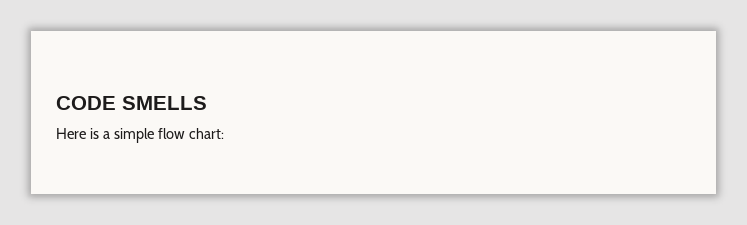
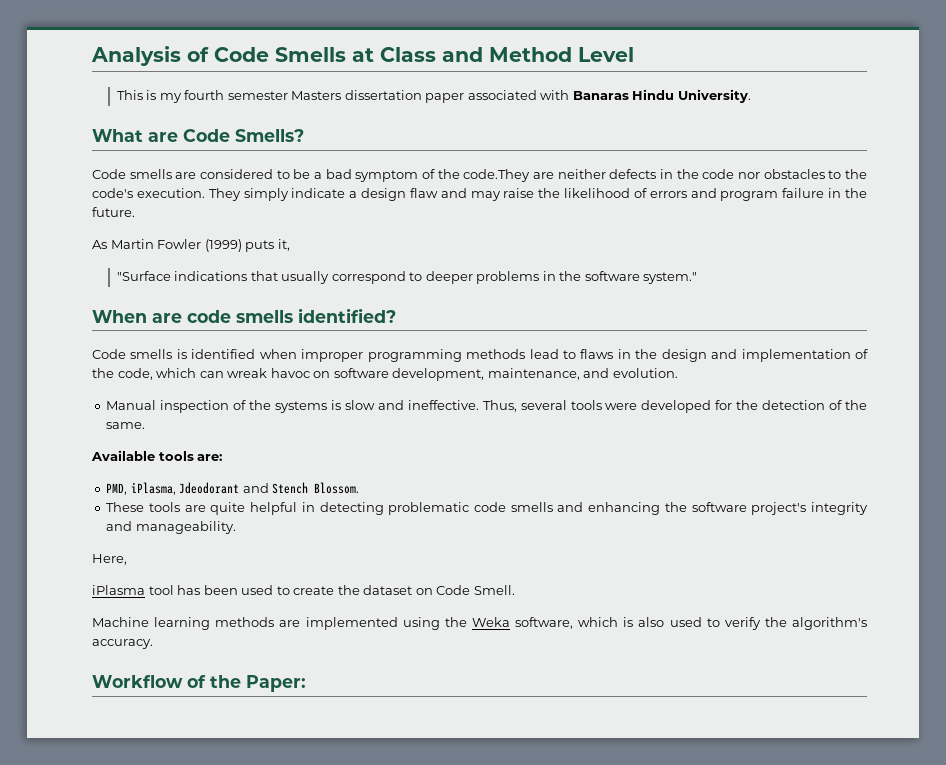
- CODE SMELLS
- Here is a simple flow chart:
+ Analysis of Code Smells at Class and Method Level
+ This is my fourth semester Masters dissertation paper associated with Banaras Hindu University.
+ What are Code Smells?
+ Code smells are considered to be a bad symptom of the code.They are neither defects in the code nor obstacles to the code's execution. They simply indicate a design flaw and may raise the likelihood of errors and program failure in the future.
+ As Martin Fowler (1999) puts it,
+ "Surface indications that usually correspond to deeper problems in the software system."
+ When are code smells identified?
+ Code smells is identified when improper programming methods lead to flaws in the design and implementation of the code, which can wreak havoc on software development, maintenance, and evolution.
+ Manual inspection of the systems is slow and ineffective. Thus, several tools were developed for the detection of the same.
+ Available tools are:
+ PMD, iPlasma, Jdeodorant and Stench Blossom.
+ These tools are quite helpful in detecting problematic code smells and enhancing the software project's integrity and manageability.
+ Here,
+ iPlasma tool has been used to create the dataset on Code Smell.
+ Machine learning methods are implemented using the Weka software, which is also used to verify the algorithm's accuracy.
+ Workflow of the Paper:

